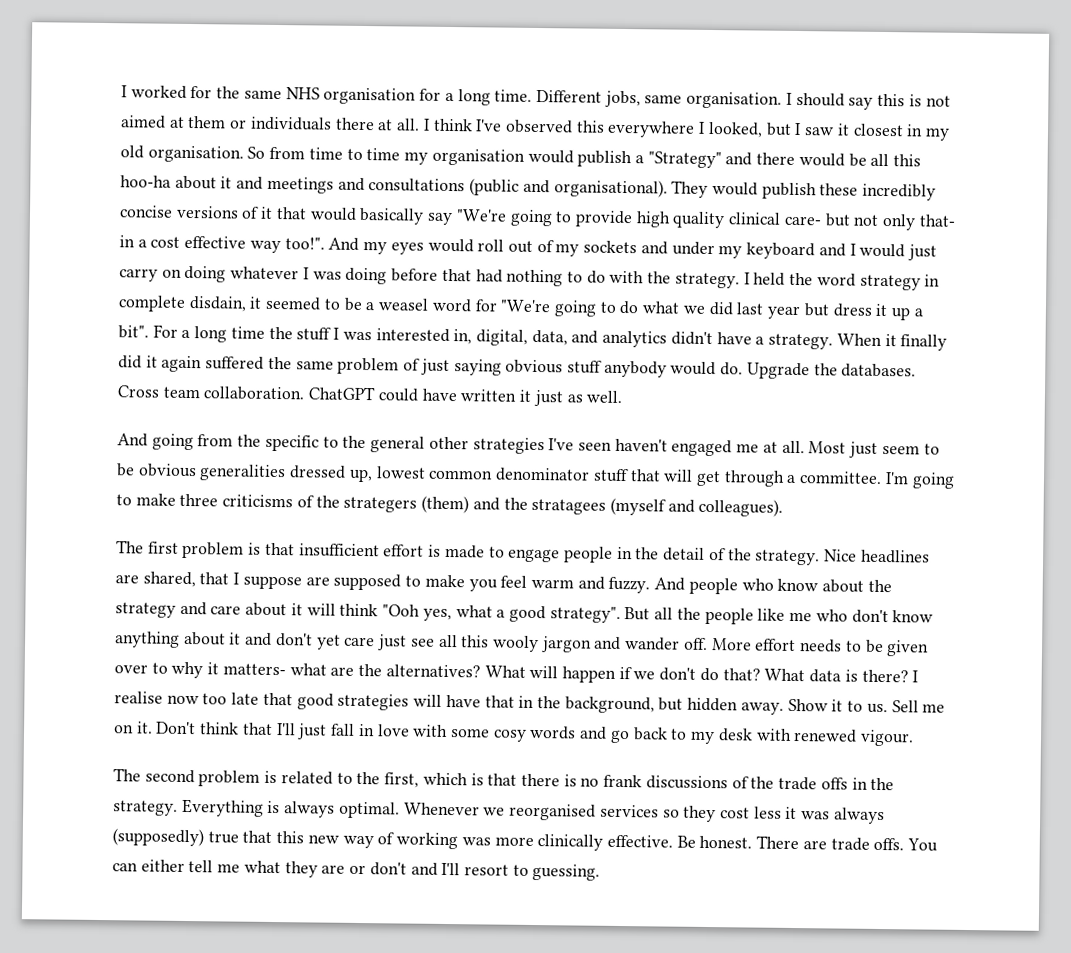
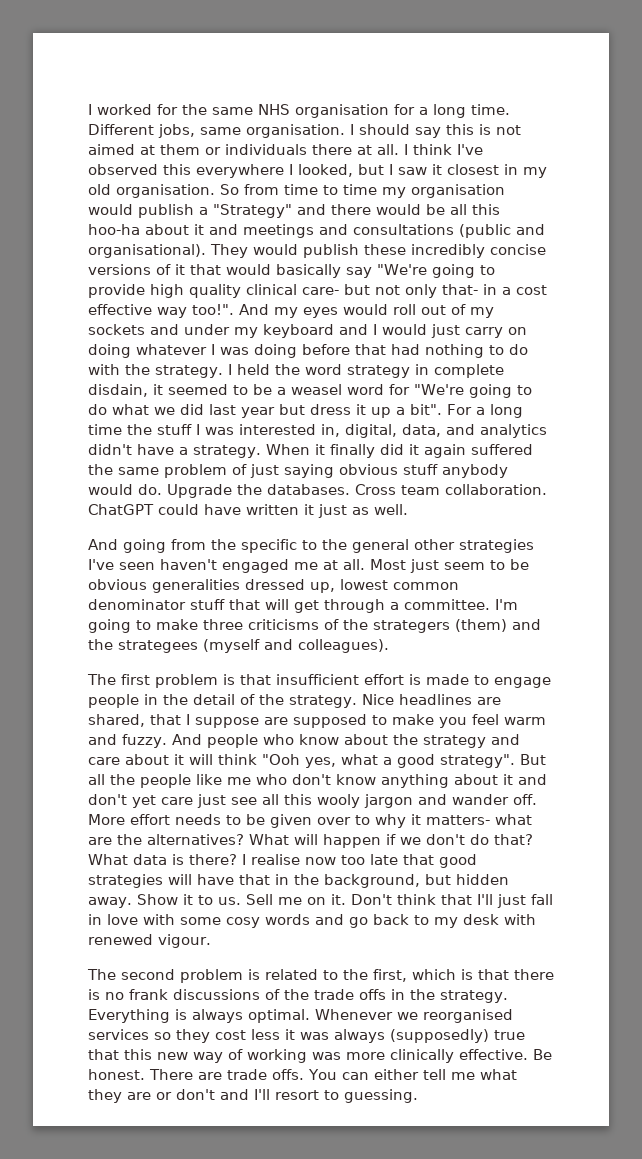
- I'm going to make three criticisms of the strategers (them) and the stratagees (myself and colleagues).
+ I'm going to make three criticisms of the strategers (them) and the strategees (myself and colleagues).

